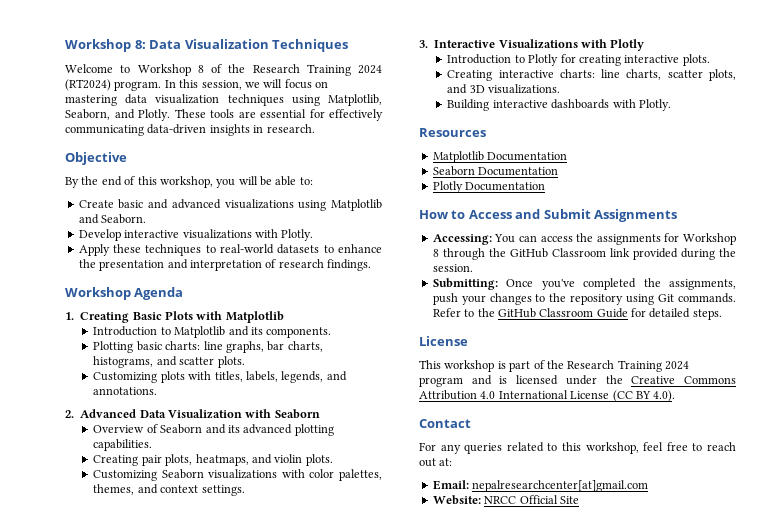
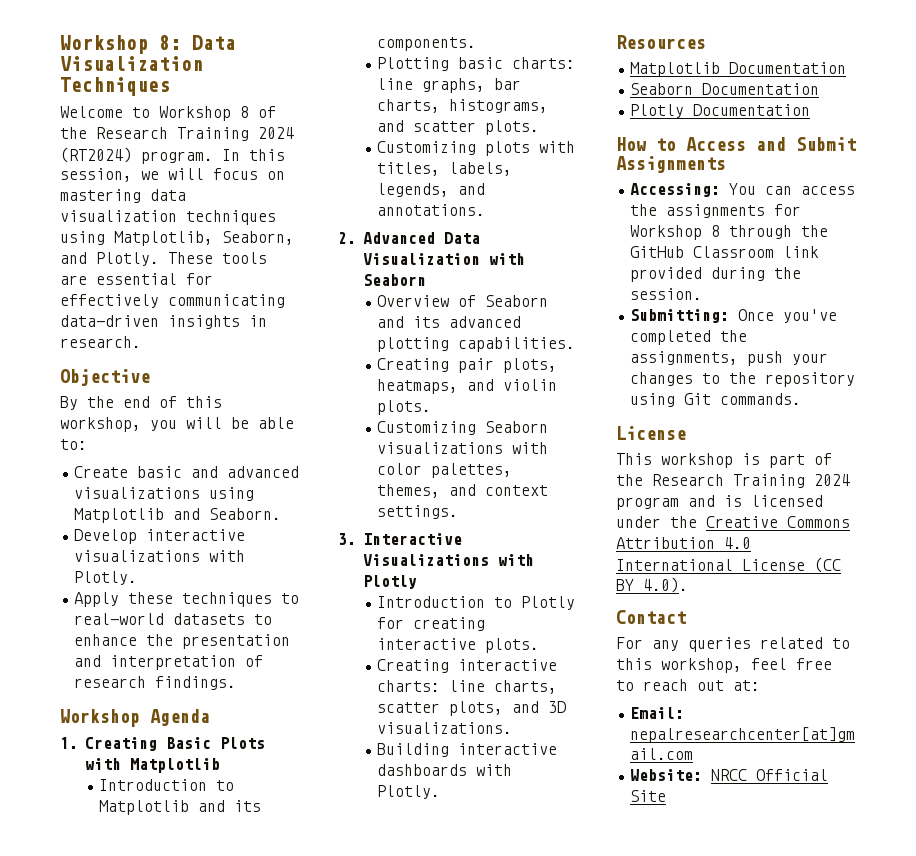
- Refer to the GitHub Classroom Guide for detailed steps.

